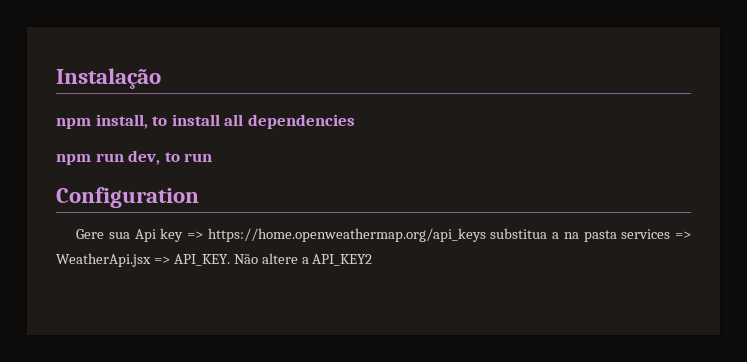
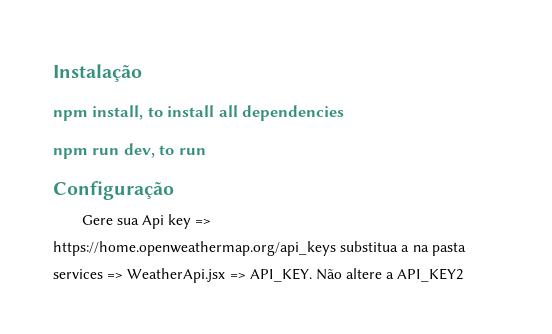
- Configuration
+ Configuração

